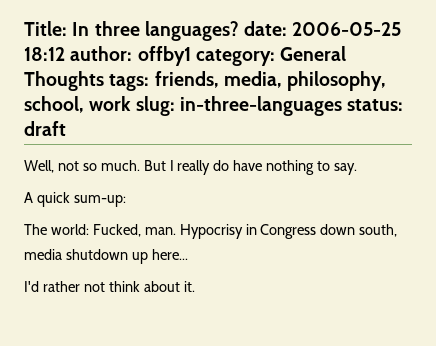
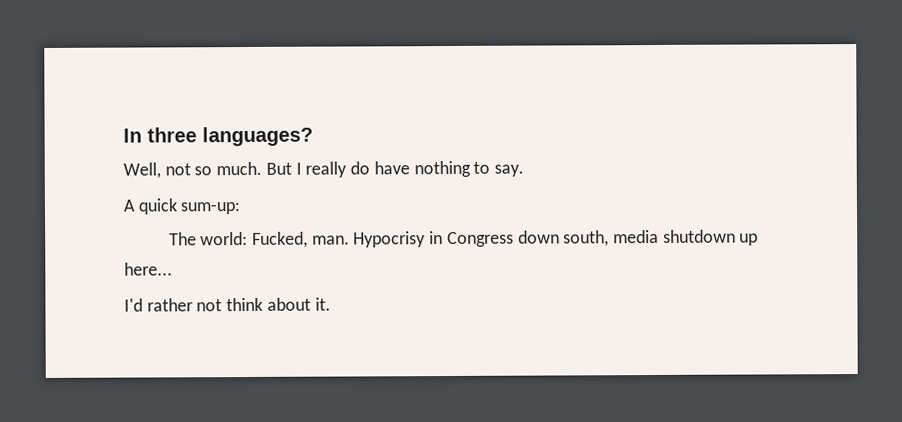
- Title: In three languages? date: 2006-05-25 18:12 author: offby1 category: General Thoughts tags: friends, media, philosophy, school, work slug: in-three-languages status: draft
+ In three languages?

